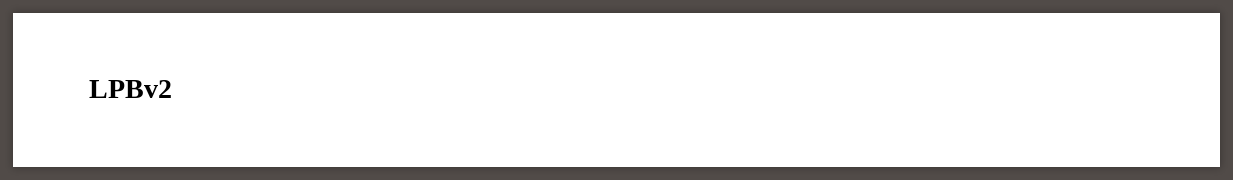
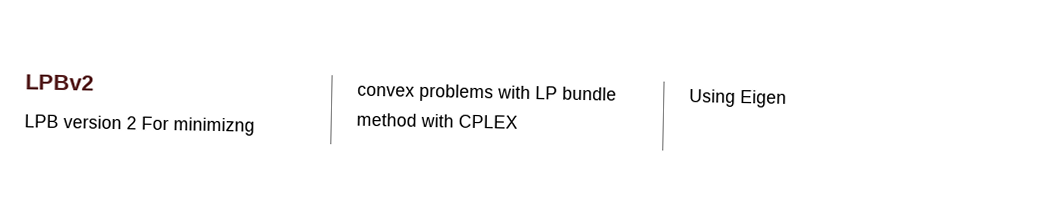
+ LPB version 2 For minimizng convex problems with LP bundle method with CPLEX
+ Using Eigen

